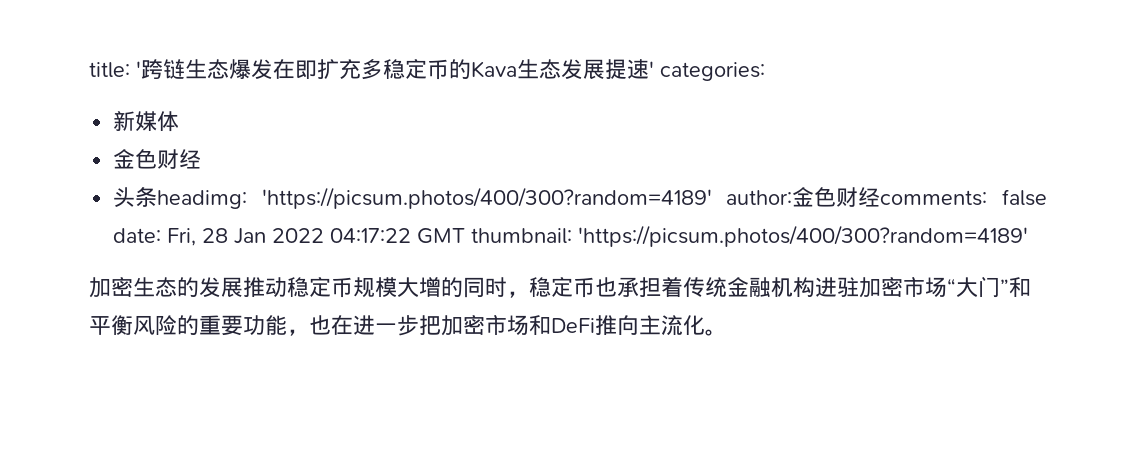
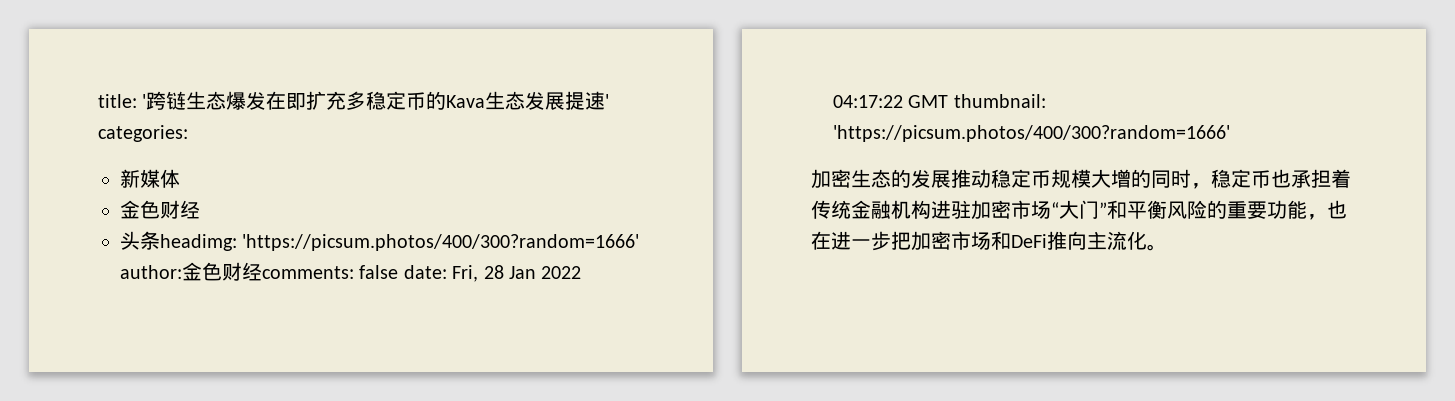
- 头条headimg: 'https://picsum.photos/400/300?random=4189' author:金色财经comments: false date: Fri, 28 Jan 2022 04:17:22 GMT thumbnail: 'https://picsum.photos/400/300?random=4189'
+ 头条headimg: 'https://picsum.photos/400/300?random=1666' author:金色财经comments: false date: Fri, 28 Jan 2022 04:17:22 GMT thumbnail: 'https://picsum.photos/400/300?random=1666'

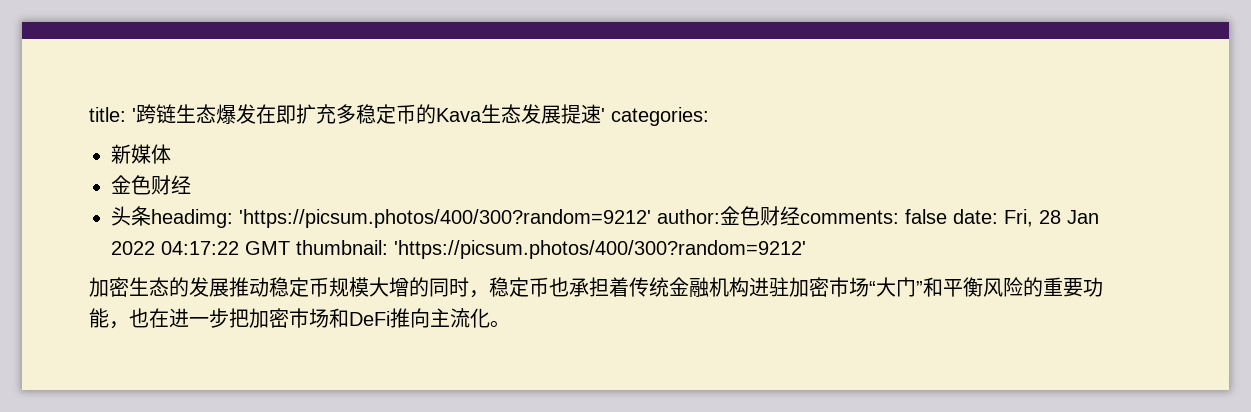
- 头条headimg: 'https://picsum.photos/400/300?random=1666' author:金色财经comments: false date: Fri, 28 Jan 2022 04:17:22 GMT thumbnail: 'https://picsum.photos/400/300?random=1666'
+ 头条headimg: 'https://picsum.photos/400/300?random=9212' author:金色财经comments: false date: Fri, 28 Jan 2022 04:17:22 GMT thumbnail: 'https://picsum.photos/400/300?random=9212'

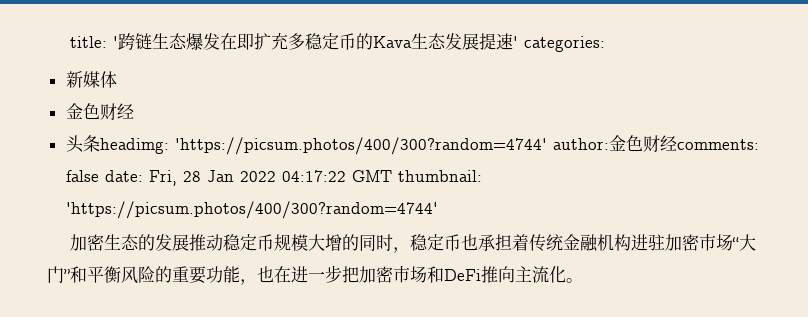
- 头条headimg: 'https://picsum.photos/400/300?random=9212' author:金色财经comments: false date: Fri, 28 Jan 2022 04:17:22 GMT thumbnail: 'https://picsum.photos/400/300?random=9212'
+ 头条headimg: 'https://picsum.photos/400/300?random=4744' author:金色财经comments: false date: Fri, 28 Jan 2022 04:17:22 GMT thumbnail: 'https://picsum.photos/400/300?random=4744'

